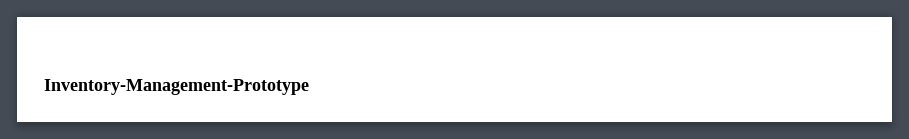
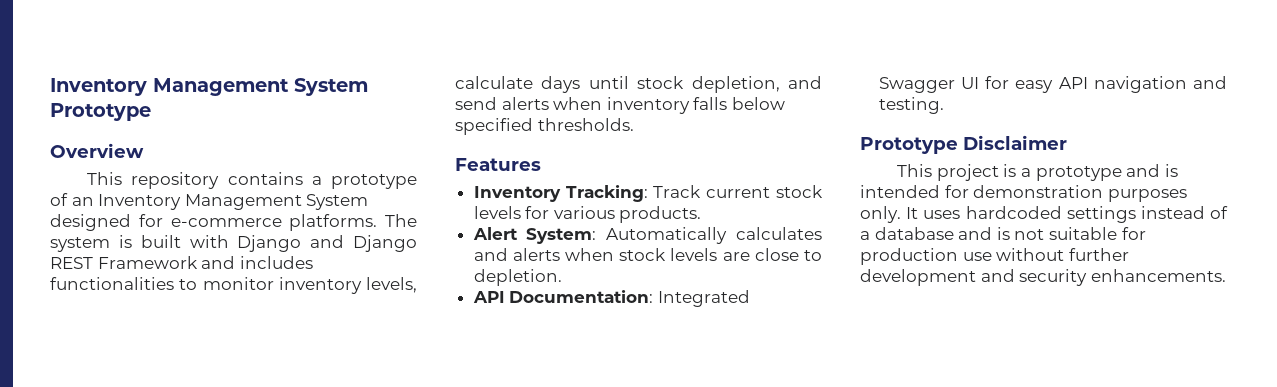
- Inventory-Management-Prototype
+ Inventory Management System Prototype
+ Overview
+ This repository contains a prototype of an Inventory Management System designed for e-commerce platforms. The system is built with Django and Django REST Framework and includes functionalities to monitor inventory levels, calculate days until stock depletion, and send alerts when inventory falls below specified thresholds.
+ Features
+ Inventory Tracking: Track current stock levels for various products.
+ Alert System: Automatically calculates and alerts when stock levels are close to depletion.
+ API Documentation: Integrated Swagger UI for easy API navigation and testing.
+ Prototype Disclaimer
+ This project is a prototype and is intended for demonstration purposes only. It uses hardcoded settings instead of a database and is not suitable for production use without further development and security enhancements.

